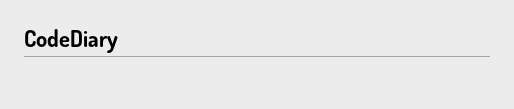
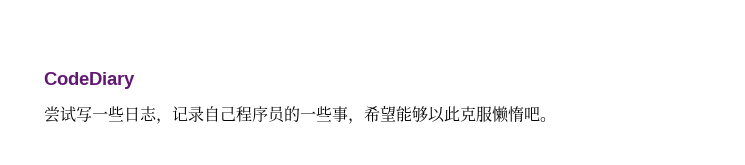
+ 尝试写一些日志，记录自己程序员的一些事，希望能够以此克服懒惰吧。

